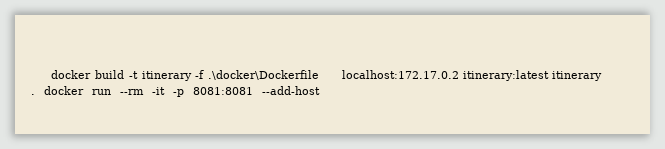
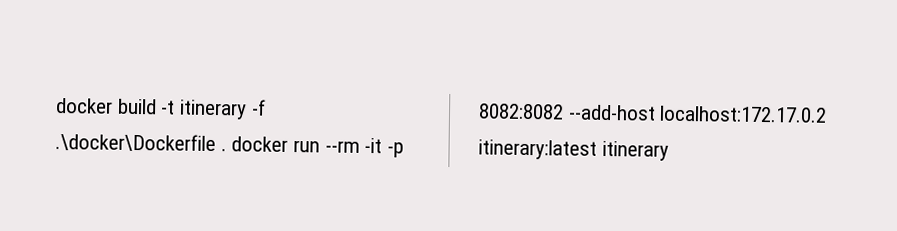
- docker build -t itinerary -f .\docker\Dockerfile . docker run --rm -it -p 8081:8081 --add-host localhost:172.17.0.2 itinerary:latest itinerary
+ docker build -t itinerary -f .\docker\Dockerfile . docker run --rm -it -p 8082:8082 --add-host localhost:172.17.0.2 itinerary:latest itinerary

